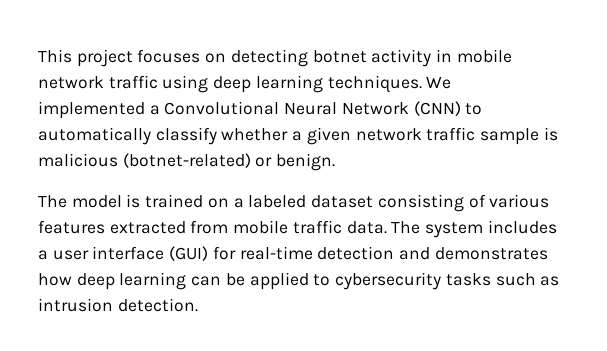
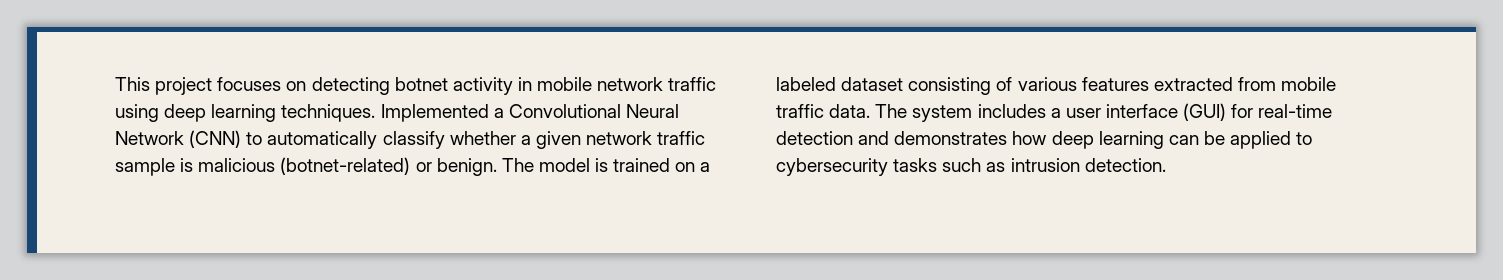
- We implemented a Convolutional Neural Network (CNN) to automatically classify whether a given network traffic sample is malicious (botnet-related) or benign.
- The model is trained on a labeled dataset consisting of various features extracted from mobile traffic data.
+ Implemented a Convolutional Neural Network (CNN) to automatically classify whether a given network traffic sample is malicious (botnet-related) or benign. The model is trained on a labeled dataset consisting of various features extracted from mobile traffic data.

